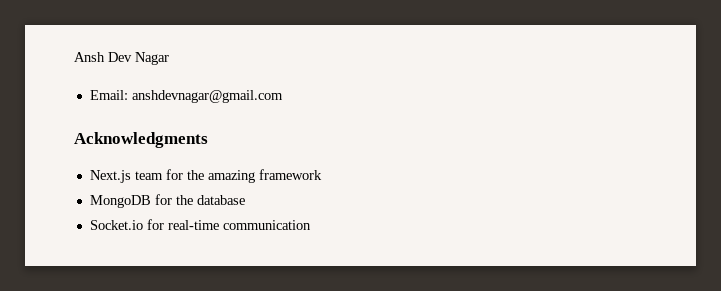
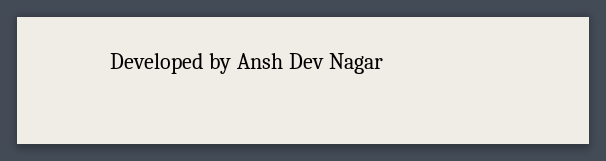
- Ansh Dev Nagar
+ Developed by Ansh Dev Nagar
- Email: anshdevnagar@gmail.com
- Acknowledgments
- Next.js team for the amazing framework
- MongoDB for the database
- Socket.io for real-time communication

